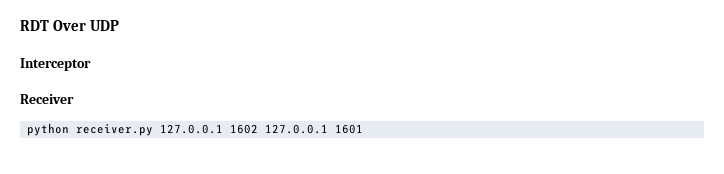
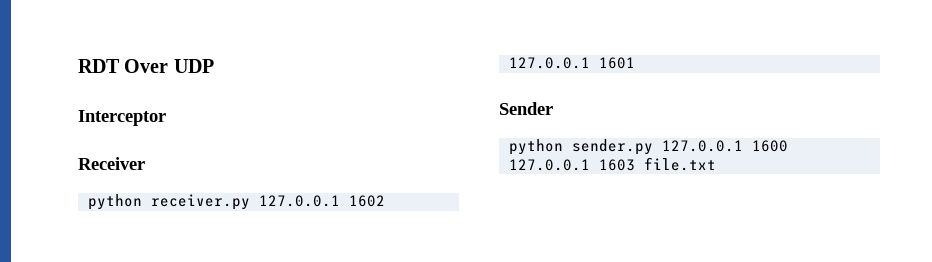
+ Sender
+ python sender.py 127.0.0.1 1600 127.0.0.1 1603 file.txt

